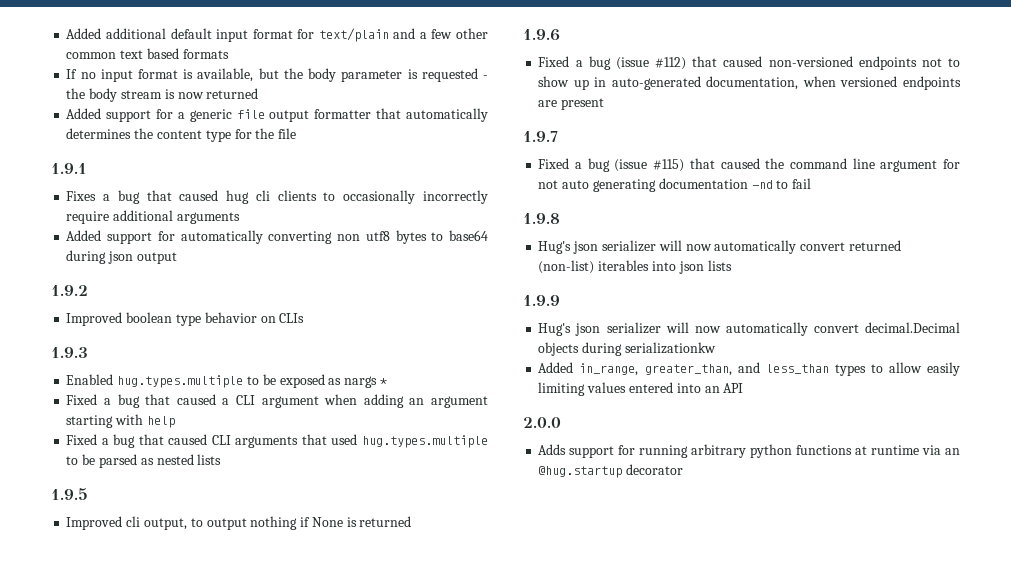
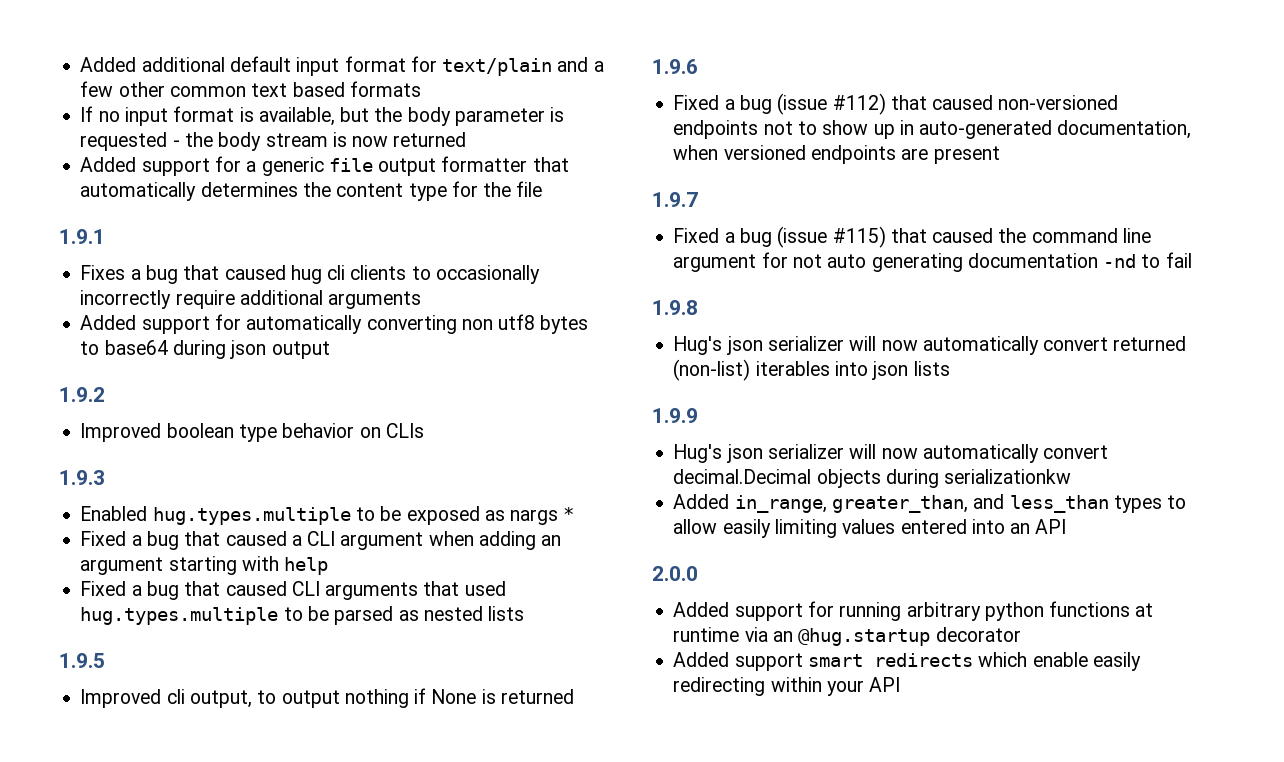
- Adds support for running arbitrary python functions at runtime via an @hug.startup decorator
+ Added support for running arbitrary python functions at runtime via an @hug.startup decorator
+ Added support smart redirects which enable easily redirecting within your API

